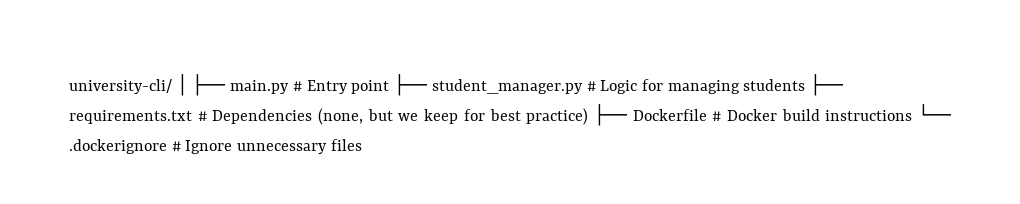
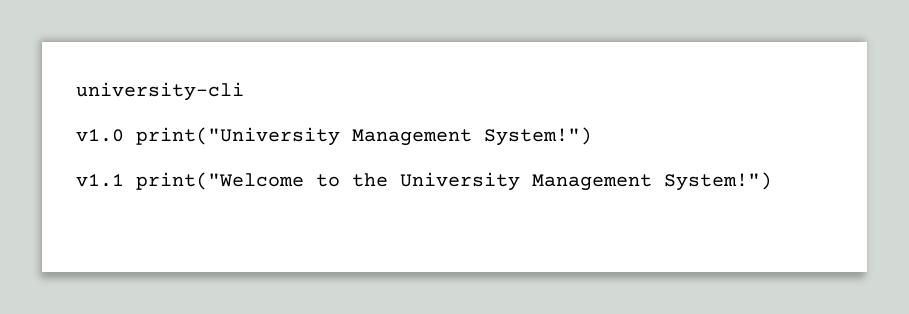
- university-cli/ │ ├── main.py # Entry point ├── student_manager.py # Logic for managing students ├── requirements.txt # Dependencies (none, but we keep for best practice) ├── Dockerfile # Docker build instructions └── .dockerignore # Ignore unnecessary files
+ university-cli
+ v1.0 print("University Management System!")
+ v1.1 print("Welcome to the University Management System!")

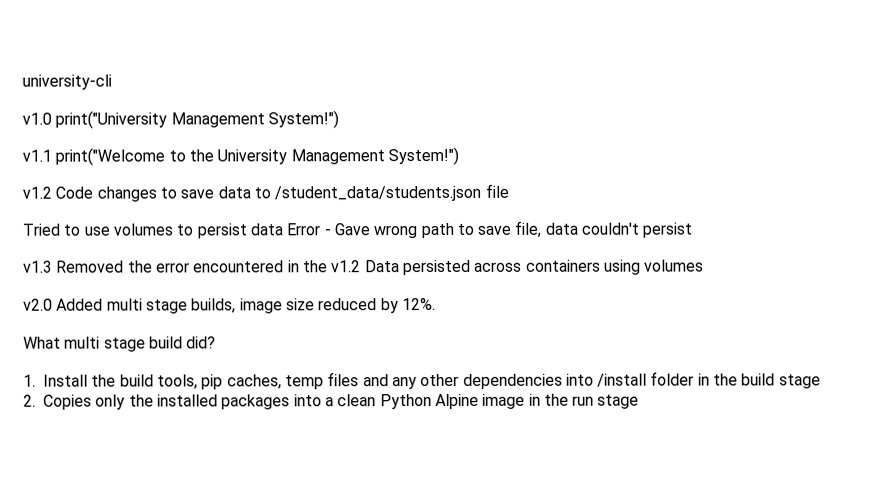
+ v1.2 Code changes to save data to /student_data/students.json file
+ Tried to use volumes to persist data Error - Gave wrong path to save file, data couldn't persist
+ v1.3 Removed the error encountered in the v1.2 Data persisted across containers using volumes
+ v2.0 Added multi stage builds, image size reduced by 12%.
+ What multi stage build did?
+ 1. Install the build tools, pip caches, temp files and any other dependencies into /install folder in the build stage
+ 2. Copies only the installed packages into a clean Python Alpine image in the run stage

